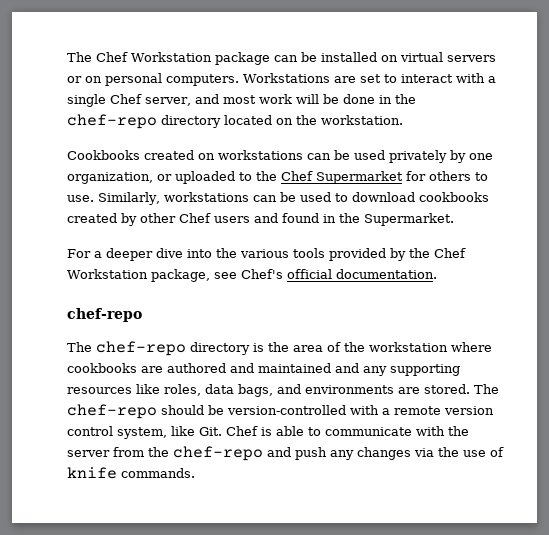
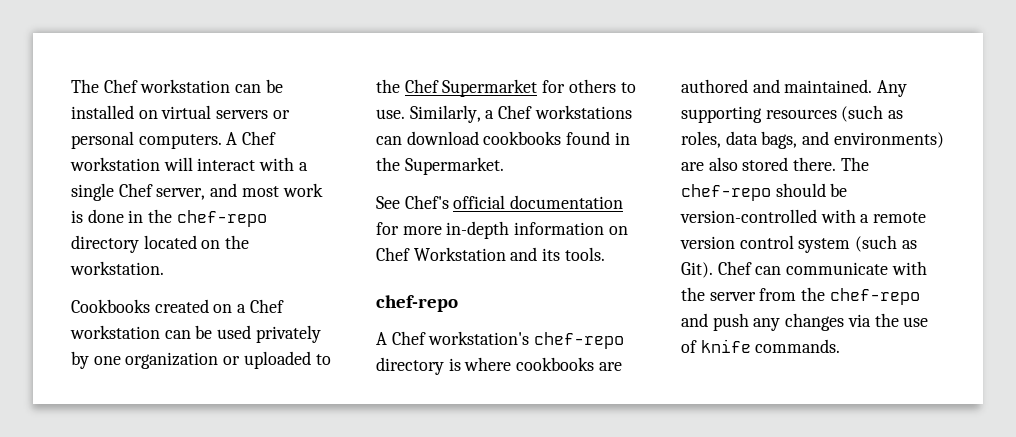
- The Chef Workstation package can be installed on virtual servers or on personal computers.
+ The Chef workstation can be installed on virtual servers or personal computers.
- Workstations are set to interact with a single Chef server, and most work will be done in the chef-repo directory located on the workstation.
+ A Chef workstation will interact with a single Chef server, and most work is done in the chef-repo directory located on the workstation.
- Cookbooks created on workstations can be used privately by one organization, or uploaded to the Chef Supermarket for others to use.
+ Cookbooks created on a Chef workstation can be used privately by one organization or uploaded to the Chef Supermarket for others to use.
- Similarly, workstations can be used to download cookbooks created by other Chef users and found in the Supermarket.
- For a deeper dive into the various tools provided by the Chef Workstation package, see Chef's official documentation.
+ Similarly, a Chef workstations can download cookbooks found in the Supermarket.
+ See Chef's official documentation for more in-depth information on Chef Workstation and its tools.
  chef-repo
- The chef-repo directory is the area of the workstation where cookbooks are authored and maintained and any supporting resources like roles, data bags, and environments are stored.
+ A Chef workstation's chef-repo directory is where cookbooks are authored and maintained. Any supporting resources (such as roles, data bags, and environments) are also stored there.
- The chef-repo should be version-controlled with a remote version control system, like Git. Chef is able to communicate with the server from the chef-repo and push any changes via the use of knife commands.
+ The chef-repo should be version-controlled with a remote version control system (such as Git). Chef can communicate with the server from the chef-repo and push any changes via the use of knife commands.

